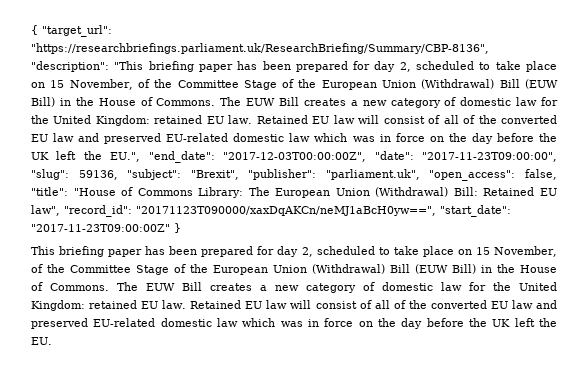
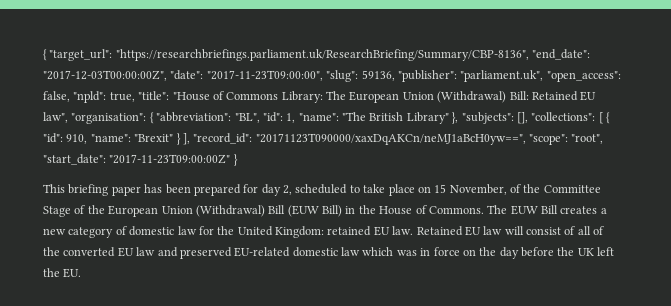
- { "target_url": "https://researchbriefings.parliament.uk/ResearchBriefing/Summary/CBP-8136", "description": "This briefing paper has been prepared for day 2, scheduled to take place on 15 November, of the Committee Stage of the European Union (Withdrawal) Bill (EUW Bill) in the House of Commons. The EUW Bill creates a new category of domestic law for the United Kingdom: retained EU law. Retained EU law will consist of all of the converted EU law and preserved EU-related domestic law which was in force on the day before the UK left the EU.", "end_date": "2017-12-03T00:00:00Z", "date": "2017-11-23T09:00:00", "slug": 59136, "subject": "Brexit", "publisher": "parliament.uk", "open_access": false, "title": "House of Commons Library: The European Union (Withdrawal) Bill: Retained EU law", "record_id": "20171123T090000/xaxDqAKCn/neMJ1aBcH0yw==", "start_date": "2017-11-23T09:00:00Z" }
+ { "target_url": "https://researchbriefings.parliament.uk/ResearchBriefing/Summary/CBP-8136", "end_date": "2017-12-03T00:00:00Z", "date": "2017-11-23T09:00:00", "slug": 59136, "publisher": "parliament.uk", "open_access": false, "npld": true, "title": "House of Commons Library: The European Union (Withdrawal) Bill: Retained EU law", "organisation": { "abbreviation": "BL", "id": 1, "name": "The British Library" }, "subjects": [], "collections": [ { "id": 910, "name": "Brexit" } ], "record_id": "20171123T090000/xaxDqAKCn/neMJ1aBcH0yw==", "scope": "root", "start_date": "2017-11-23T09:00:00Z" }

